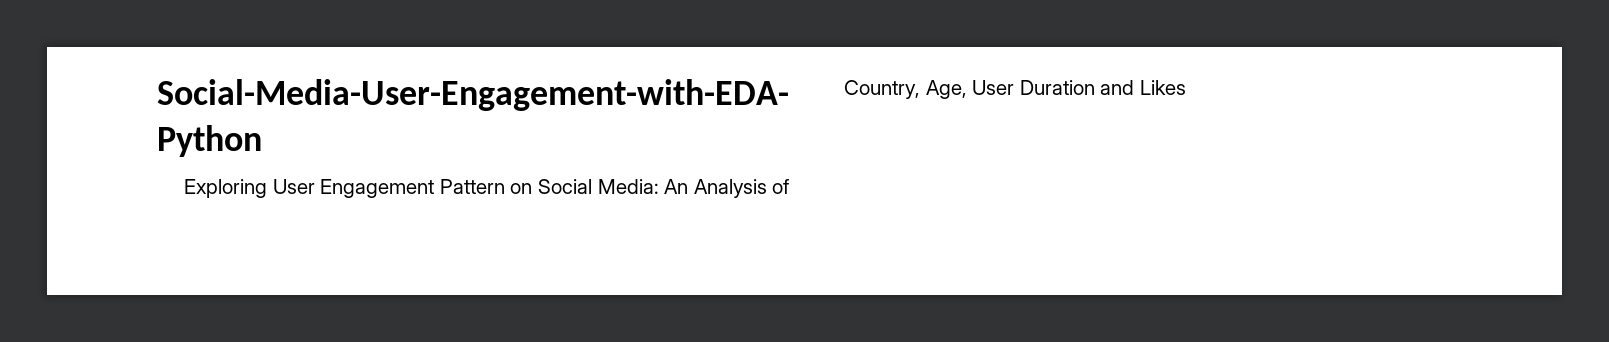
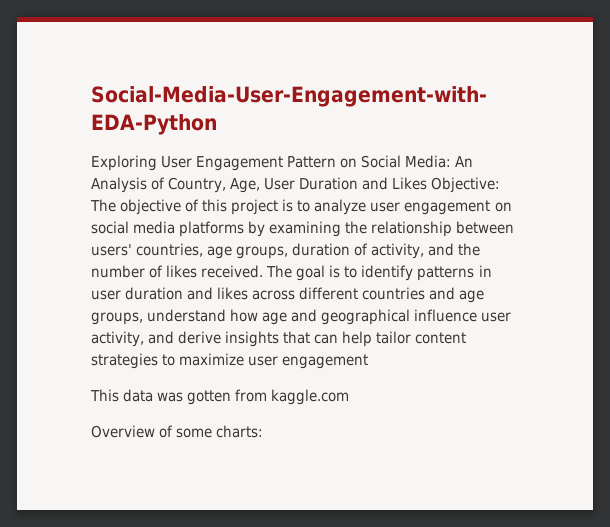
- Exploring User Engagement Pattern on Social Media: An Analysis of Country, Age, User Duration and Likes
+ Exploring User Engagement Pattern on Social Media: An Analysis of Country, Age, User Duration and Likes Objective: The objective of this project is to analyze user engagement on social media platforms by examining the relationship between users' countries, age groups, duration of activity, and the number of likes received. The goal is to identify patterns in user duration and likes across different countries and age groups, understand how age and geographical influence user activity, and derive insights that can help tailor content strategies to maximize user engagement
+ This data was gotten from kaggle.com
+ Overview of some charts:

